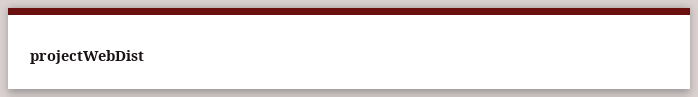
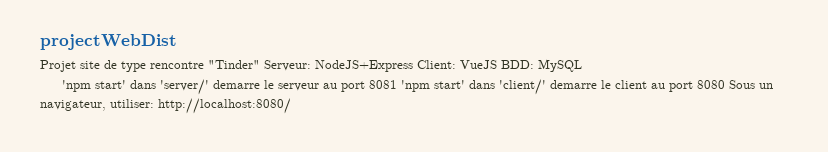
+ Projet site de type rencontre "Tinder" Serveur: NodeJS+Express Client: VueJS BDD: MySQL
+ 'npm start' dans 'server/' demarre le serveur au port 8081 'npm start' dans 'client/' demarre le client au port 8080 Sous un navigateur, utiliser: http://localhost:8080/

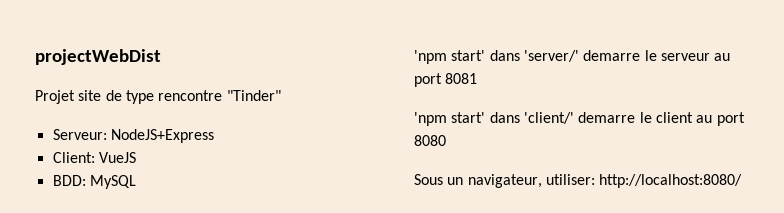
- Projet site de type rencontre "Tinder" Serveur: NodeJS+Express Client: VueJS BDD: MySQL
+ Projet site de type rencontre "Tinder"
+ Serveur: NodeJS+Express
+ Client: VueJS
+ BDD: MySQL
- 'npm start' dans 'server/' demarre le serveur au port 8081 'npm start' dans 'client/' demarre le client au port 8080 Sous un navigateur, utiliser: http://localhost:8080/
+ 'npm start' dans 'server/' demarre le serveur au port 8081
+ 'npm start' dans 'client/' demarre le client au port 8080
+ Sous un navigateur, utiliser: http://localhost:8080/

